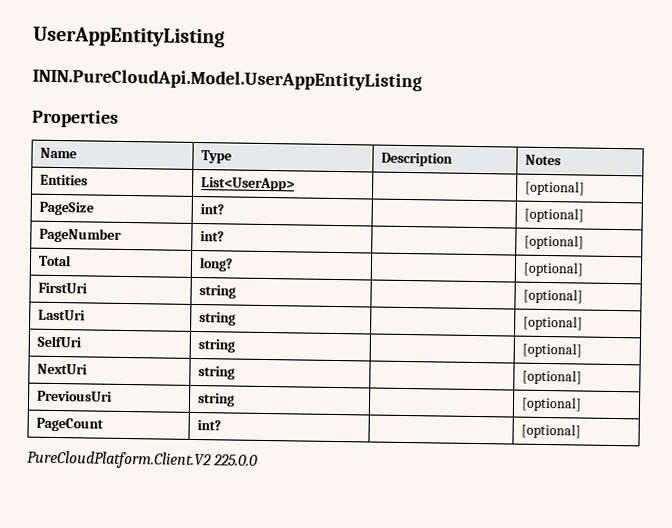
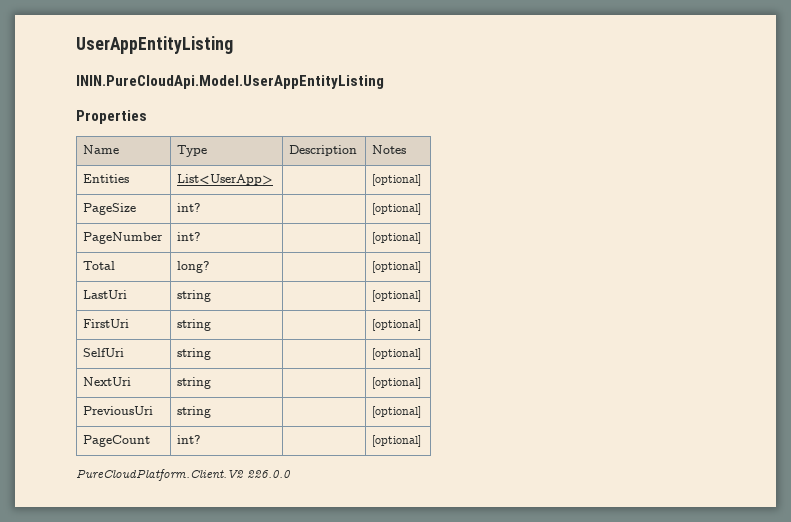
+ LastUri | string | | [optional]
  FirstUri | string | | [optional]
- LastUri | string | | [optional]
- PureCloudPlatform.Client.V2 225.0.0
+ PureCloudPlatform.Client.V2 226.0.0

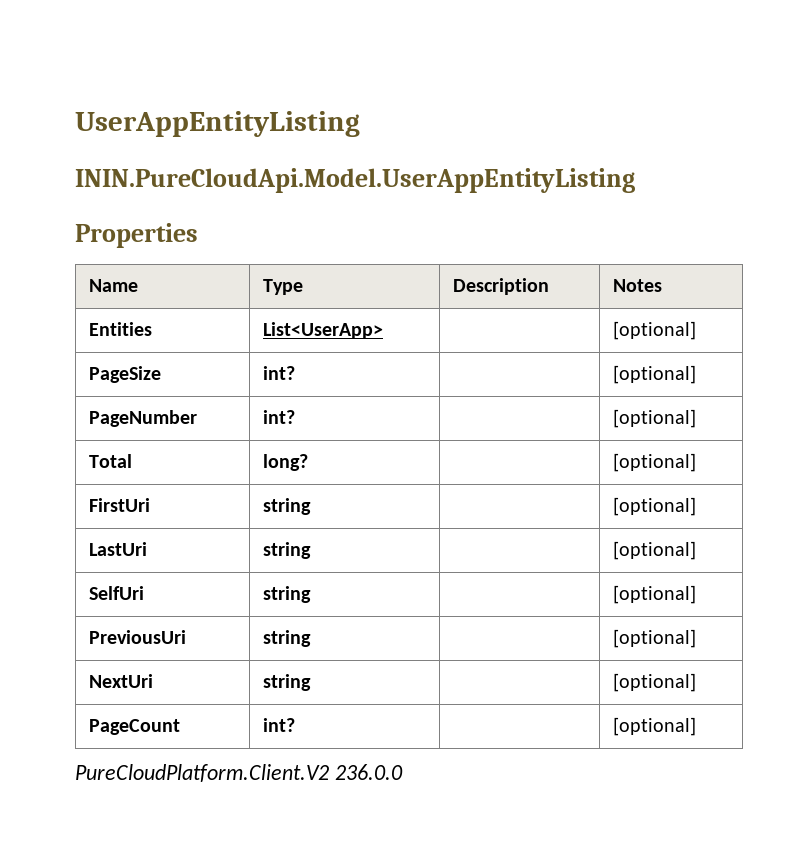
+ FirstUri | string | | [optional]
  LastUri | string | | [optional]
- FirstUri | string | | [optional]
+ PreviousUri | string | | [optional]
  NextUri | string | | [optional]
- PreviousUri | string | | [optional]
- PureCloudPlatform.Client.V2 226.0.0
+ PureCloudPlatform.Client.V2 236.0.0

